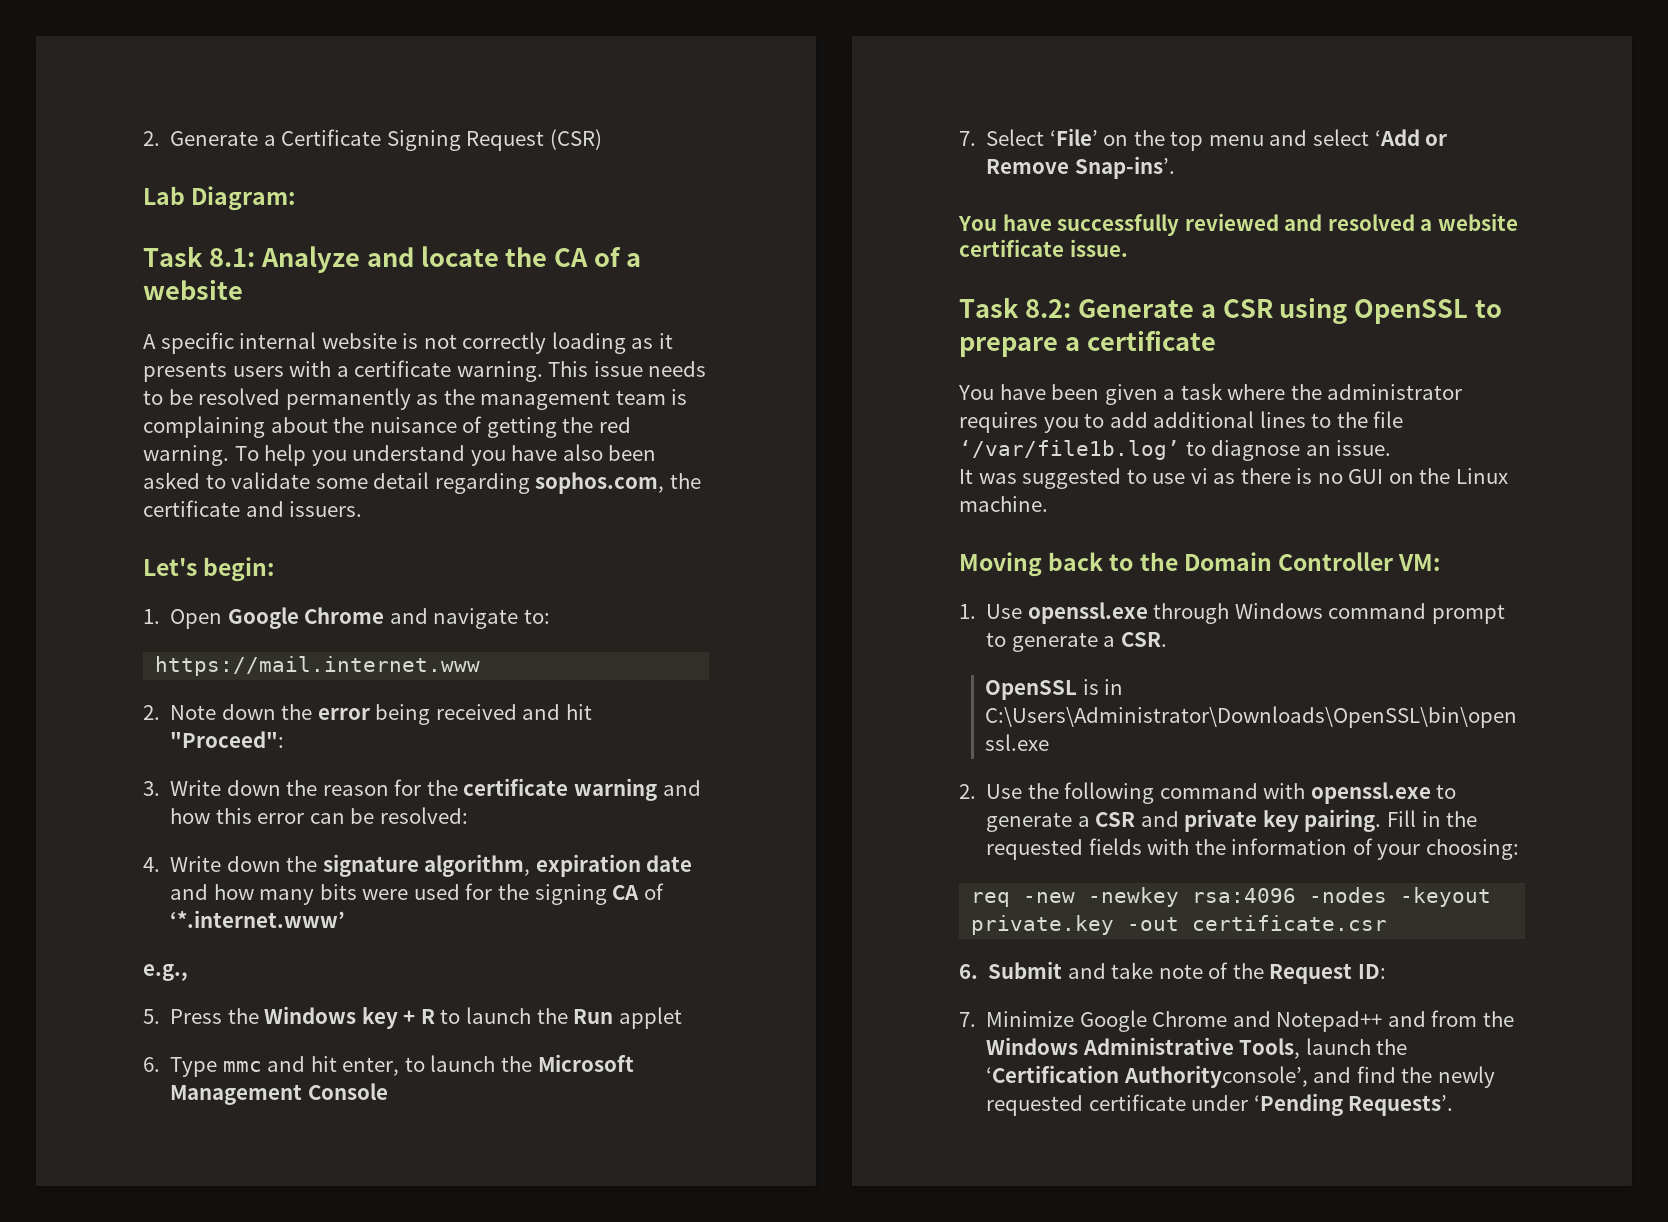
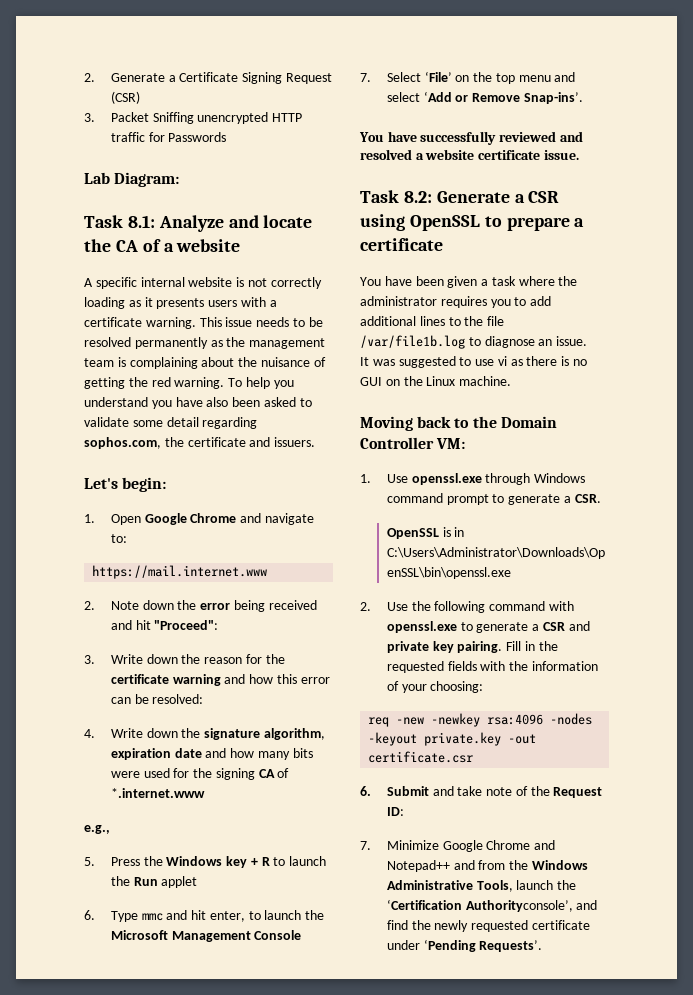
+ 3. Packet Sniffing unencrypted HTTP traffic for Passwords
- 4. Write down the signature algorithm, expiration date and how many bits were used for the signing CA of ‘*.internet.www’
+ 4. Write down the signature algorithm, expiration date and how many bits were used for the signing CA of *.internet.www
- You have been given a task where the administrator requires you to add additional lines to the file ‘/var/file1b.log’ to diagnose an issue.
+ You have been given a task where the administrator requires you to add additional lines to the file /var/file1b.log to diagnose an issue.

